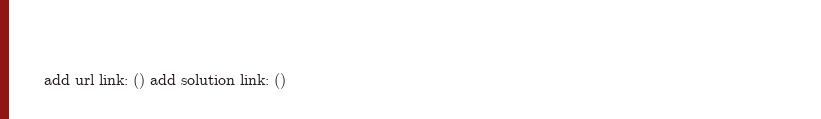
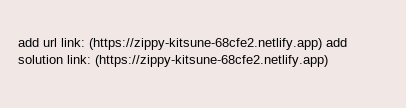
- add url link: () add solution link: ()
+ add url link: (https://zippy-kitsune-68cfe2.netlify.app) add solution link: (https://zippy-kitsune-68cfe2.netlify.app)

